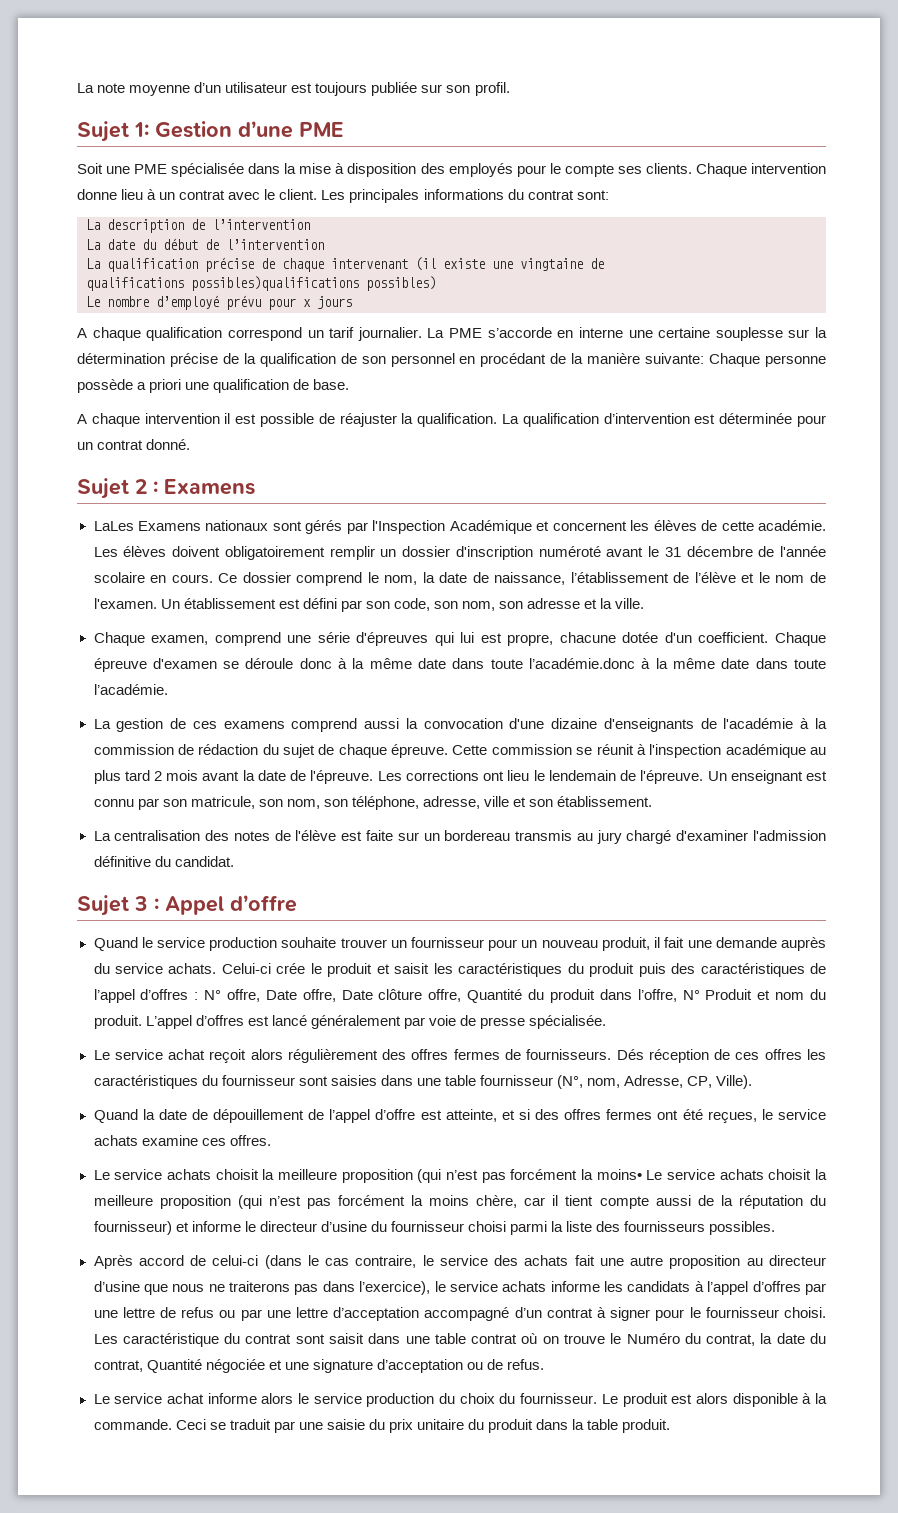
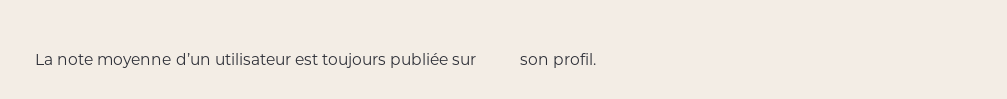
- Sujet 1: Gestion d’une PME
- Soit une PME spécialisée dans la mise à disposition des employés pour le compte ses clients. Chaque intervention donne lieu à un contrat avec le client. Les principales informations du contrat sont:
- La description de l’intervention
- La date du début de l’intervention
- La qualification précise de chaque intervenant (il existe une vingtaine de
- qualifications possibles)qualifications possibles)
- Le nombre d’employé prévu pour x jours
- A chaque qualification correspond un tarif journalier. La PME s’accorde en interne une certaine souplesse sur la détermination précise de la qualification de son personnel en procédant de la manière suivante: Chaque personne possède a priori une qualification de base.
- A chaque intervention il est possible de réajuster la qualification. La qualification d’intervention est déterminée pour un contrat donné.
- Sujet 2 : Examens
- LaLes Examens nationaux sont gérés par l'Inspection Académique et concernent les élèves de cette académie. Les élèves doivent obligatoirement remplir un dossier d'inscription numéroté avant le 31 décembre de l'année scolaire en cours. Ce dossier comprend le nom, la date de naissance, l’établissement de l’élève et le nom de l'examen. Un établissement est défini par son code, son nom, son adresse et la ville.
- Chaque examen, comprend une série d'épreuves qui lui est propre, chacune dotée d'un coefficient. Chaque épreuve d'examen se déroule donc à la même date dans toute l’académie.donc à la même date dans toute l’académie.
- La gestion de ces examens comprend aussi la convocation d'une dizaine d'enseignants de l'académie à la commission de rédaction du sujet de chaque épreuve. Cette commission se réunit à l'inspection académique au plus tard 2 mois avant la date de l'épreuve. Les corrections ont lieu le lendemain de l'épreuve. Un enseignant est connu par son matricule, son nom, son téléphone, adresse, ville et son établissement.
- La centralisation des notes de l'élève est faite sur un bordereau transmis au jury chargé d'examiner l'admission définitive du candidat.
- Sujet 3 : Appel d’offre
- Quand le service production souhaite trouver un fournisseur pour un nouveau produit, il fait une demande auprès du service achats. Celui-ci crée le produit et saisit les caractéristiques du produit puis des caractéristiques de l’appel d’offres : N° offre, Date offre, Date clôture offre, Quantité du produit dans l’offre, N° Produit et nom du produit. L’appel d’offres est lancé généralement par voie de presse spécialisée.
- Le service achat reçoit alors régulièrement des offres fermes de fournisseurs. Dés réception de ces offres les caractéristiques du fournisseur sont saisies dans une table fournisseur (N°, nom, Adresse, CP, Ville).
- Quand la date de dépouillement de l’appel d’offre est atteinte, et si des offres fermes ont été reçues, le service achats examine ces offres.
- Le service achats choisit la meilleure proposition (qui n’est pas forcément la moins• Le service achats choisit la meilleure proposition (qui n’est pas forcément la moins chère, car il tient compte aussi de la réputation du fournisseur) et informe le directeur d’usine du fournisseur choisi parmi la liste des fournisseurs possibles.
- Après accord de celui-ci (dans le cas contraire, le service des achats fait une autre proposition au directeur d’usine que nous ne traiterons pas dans l’exercice), le service achats informe les candidats à l’appel d’offres par une lettre de refus ou par une lettre d’acceptation accompagné d’un contrat à signer pour le fournisseur choisi. Les caractéristique du contrat sont saisit dans une table contrat où on trouve le Numéro du contrat, la date du contrat, Quantité négociée et une signature d’acceptation ou de refus.
- Le service achat informe alors le service production du choix du fournisseur. Le produit est alors disponible à la commande. Ceci se traduit par une saisie du prix unitaire du produit dans la table produit.

